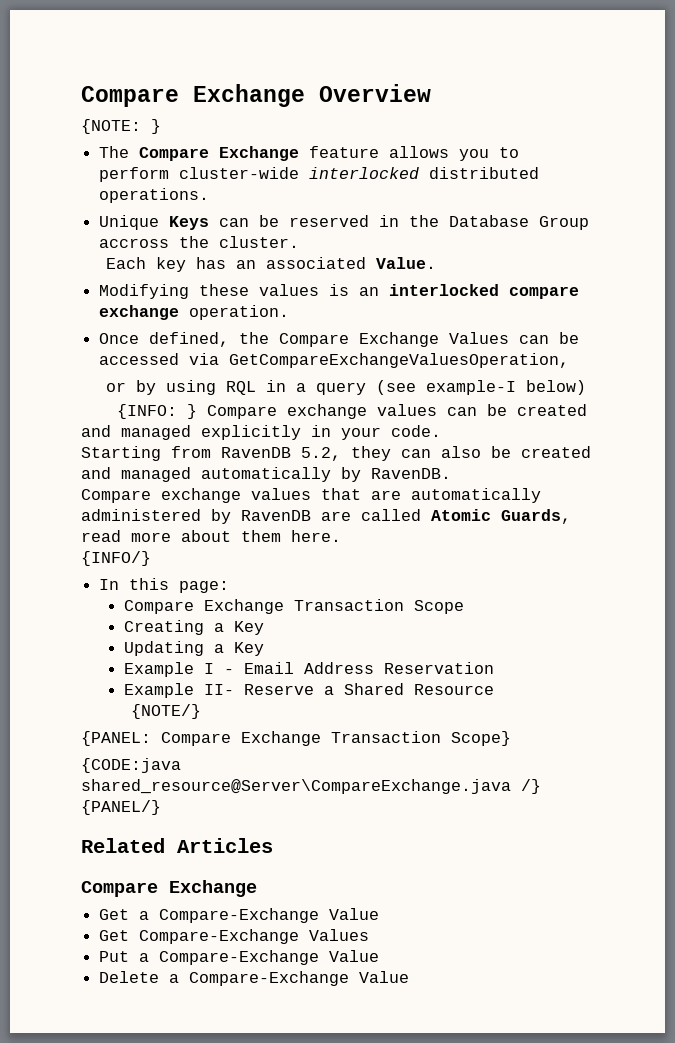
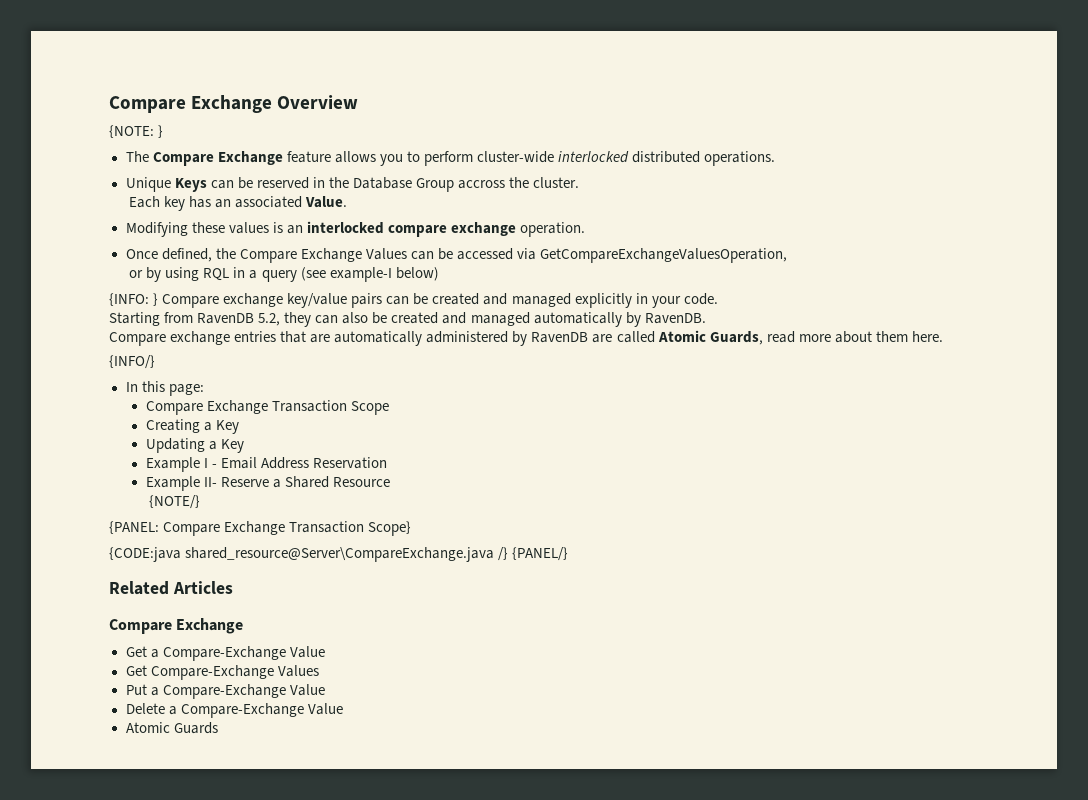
- {INFO: } Compare exchange values can be created and managed explicitly in your code.
+ {INFO: } Compare exchange key/value pairs can be created and managed explicitly in your code.
- Compare exchange values that are automatically administered by RavenDB are called Atomic Guards, read more about them here.
+ Compare exchange entries that are automatically administered by RavenDB are called Atomic Guards, read more about them here.
+ Atomic Guards

